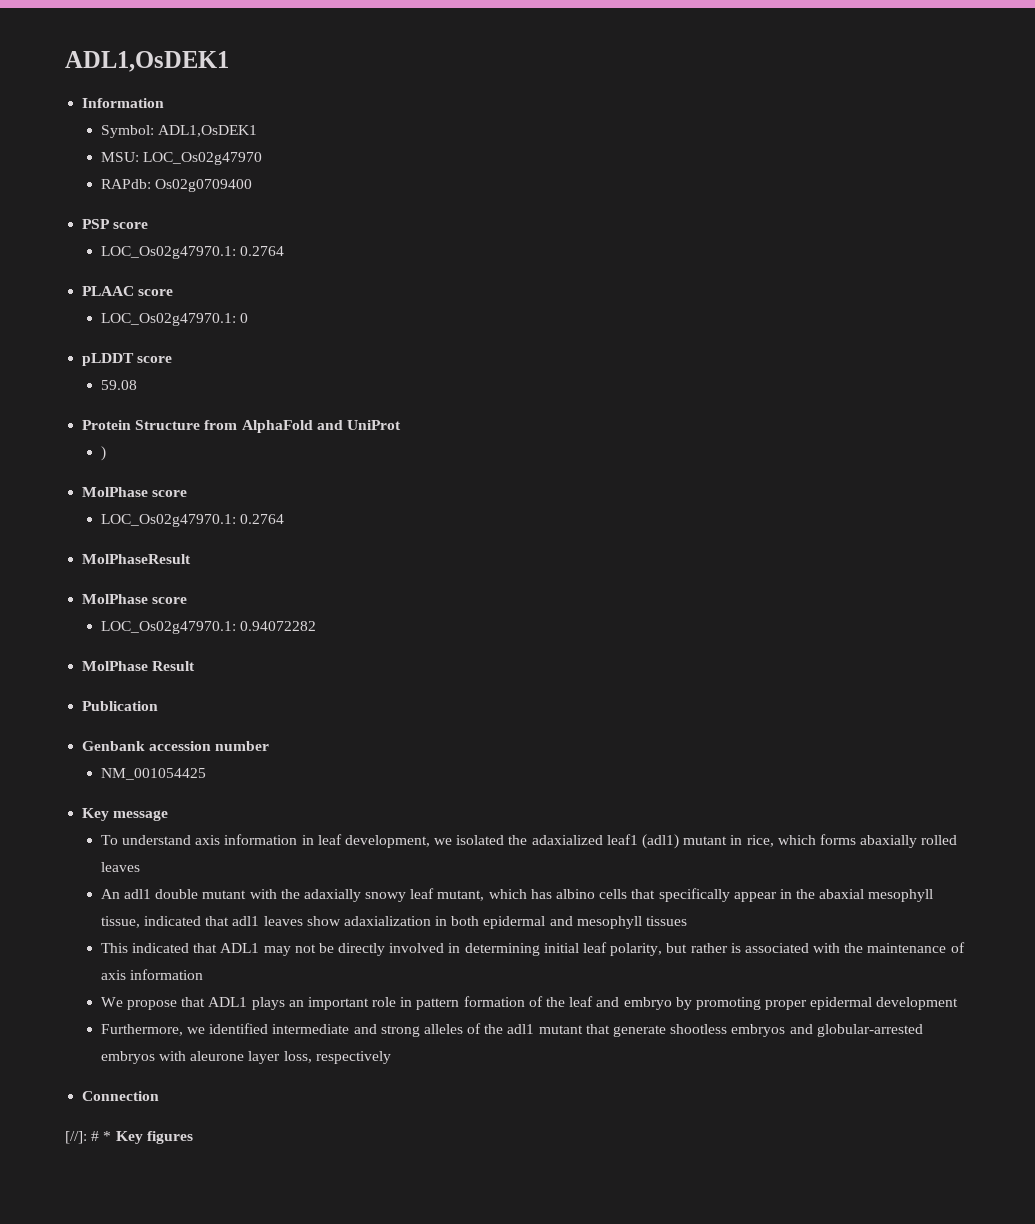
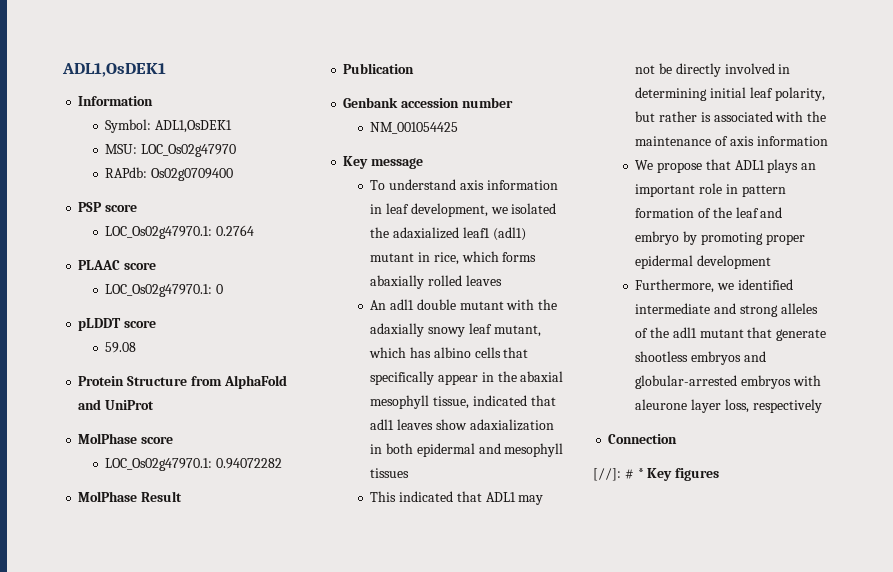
- )
- MolPhase score
- LOC_Os02g47970.1: 0.2764
- MolPhaseResult

